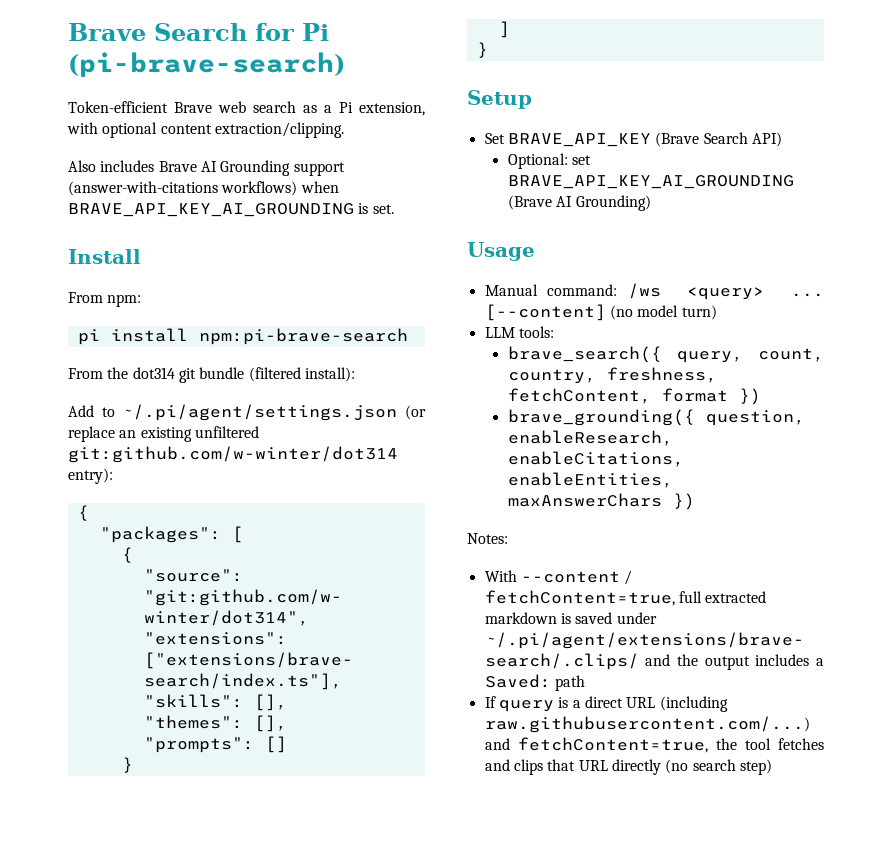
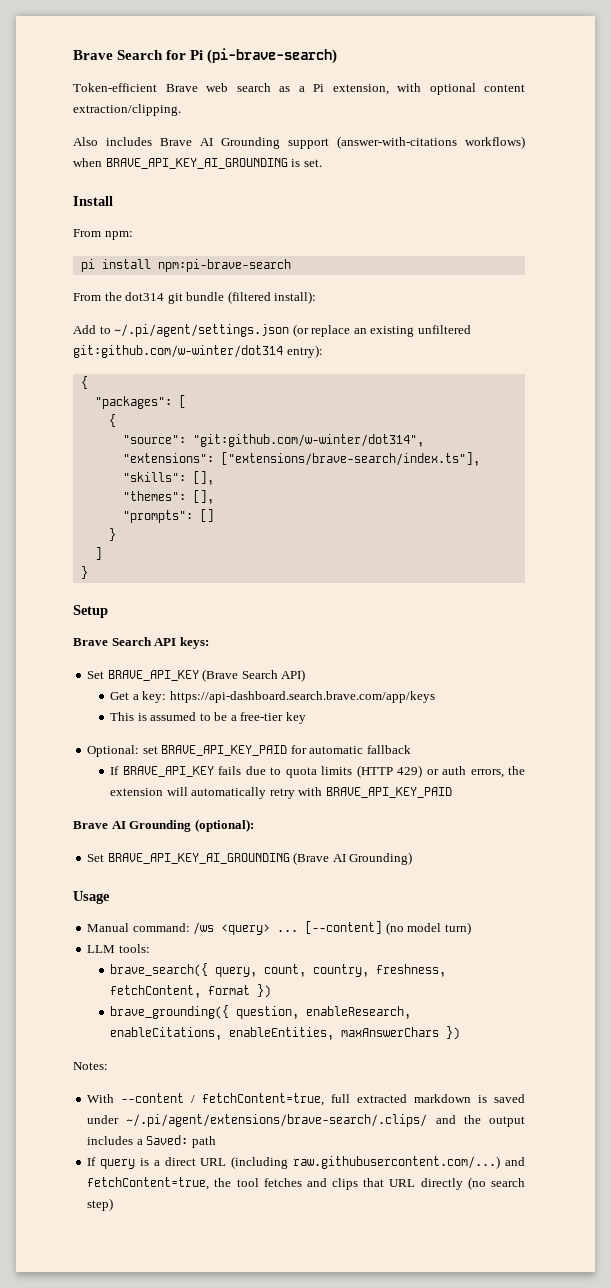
+ Brave Search API keys:
- Optional: set BRAVE_API_KEY_AI_GROUNDING (Brave AI Grounding)
+ Get a key: https://api-dashboard.search.brave.com/app/keys
+ This is assumed to be a free-tier key
+ Optional: set BRAVE_API_KEY_PAID for automatic fallback
+ If BRAVE_API_KEY fails due to quota limits (HTTP 429) or auth errors, the extension will automatically retry with BRAVE_API_KEY_PAID
+ Brave AI Grounding (optional):
+ Set BRAVE_API_KEY_AI_GROUNDING (Brave AI Grounding)

